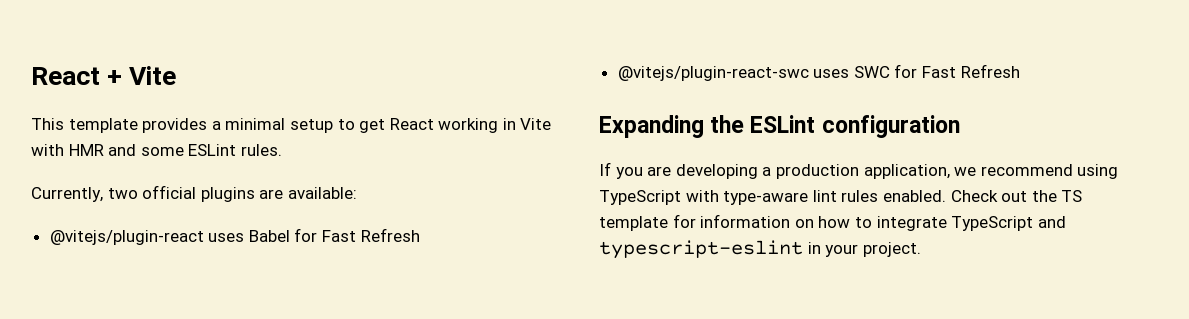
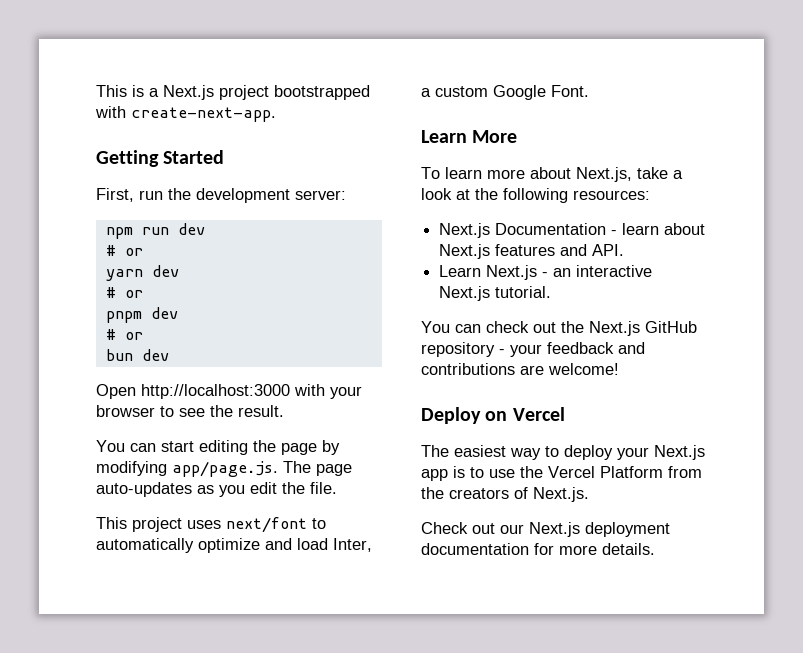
- React + Vite
- This template provides a minimal setup to get React working in Vite with HMR and some ESLint rules.
- Currently, two official plugins are available:
- @vitejs/plugin-react uses Babel for Fast Refresh
- @vitejs/plugin-react-swc uses SWC for Fast Refresh
- Expanding the ESLint configuration
- If you are developing a production application, we recommend using TypeScript with type-aware lint rules enabled. Check out the TS template for information on how to integrate TypeScript and typescript-eslint in your project.
+ This is a Next.js project bootstrapped with create-next-app.
+ Getting Started
+ First, run the development server:
+ npm run dev
+ # or
+ yarn dev
+ # or
+ pnpm dev
+ # or
+ bun dev
+ Open http://localhost:3000 with your browser to see the result.
+ You can start editing the page by modifying app/page.js. The page auto-updates as you edit the file.
+ This project uses next/font to automatically optimize and load Inter, a custom Google Font.
+ Learn More
+ To learn more about Next.js, take a look at the following resources:
+ Next.js Documentation - learn about Next.js features and API.
+ Learn Next.js - an interactive Next.js tutorial.
+ You can check out the Next.js GitHub repository - your feedback and contributions are welcome!
+ Deploy on Vercel
+ The easiest way to deploy your Next.js app is to use the Vercel Platform from the creators of Next.js.
+ Check out our Next.js deployment documentation for more details.

